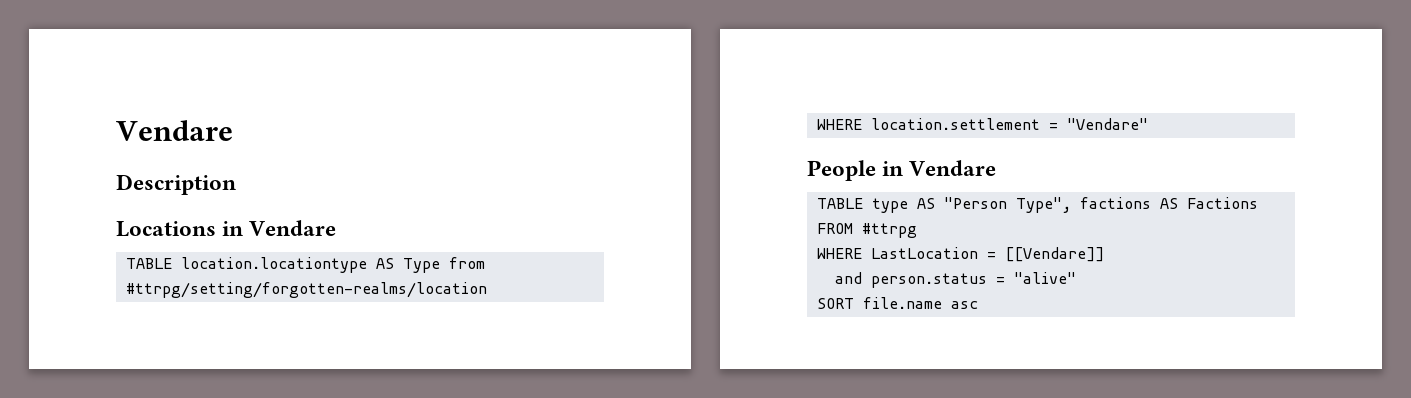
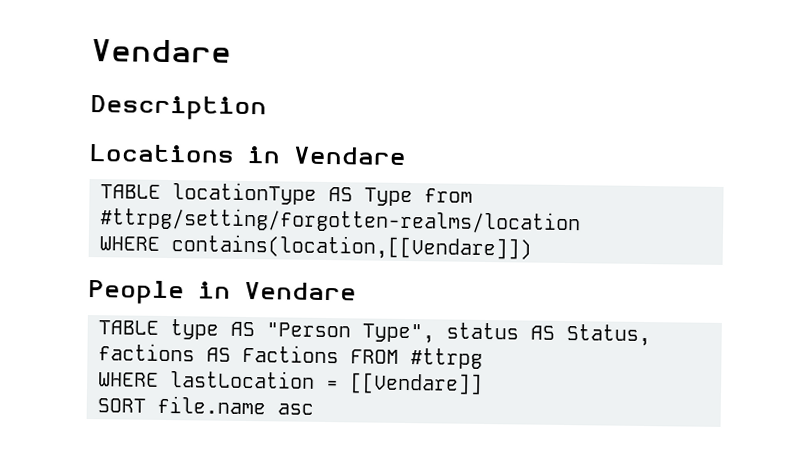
- TABLE location.locationtype AS Type from #ttrpg/setting/forgotten-realms/location
+ TABLE locationType AS Type from #ttrpg/setting/forgotten-realms/location
- WHERE location.settlement = "Vendare"
+ WHERE contains(location,[[Vendare]])
- TABLE type AS "Person Type", factions AS Factions FROM #ttrpg
+ TABLE type AS "Person Type", status AS Status, factions AS Factions FROM #ttrpg
- WHERE LastLocation = [[Vendare]]
+ WHERE lastLocation = [[Vendare]]
- and person.status = "alive"

